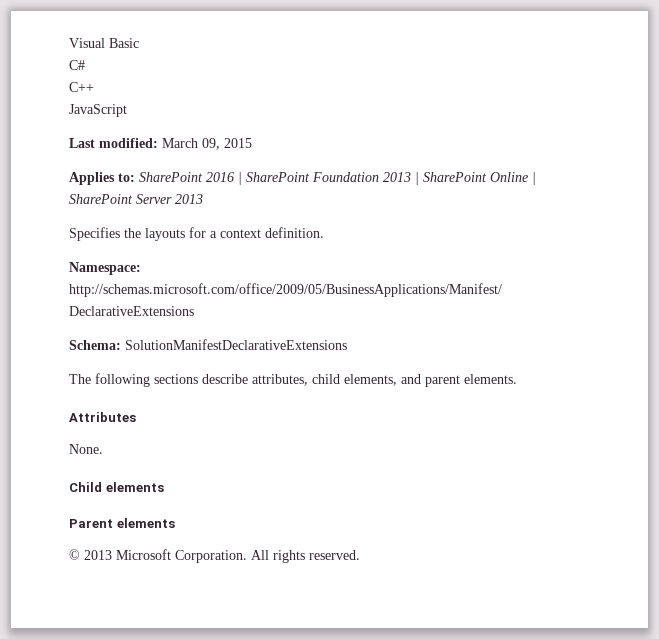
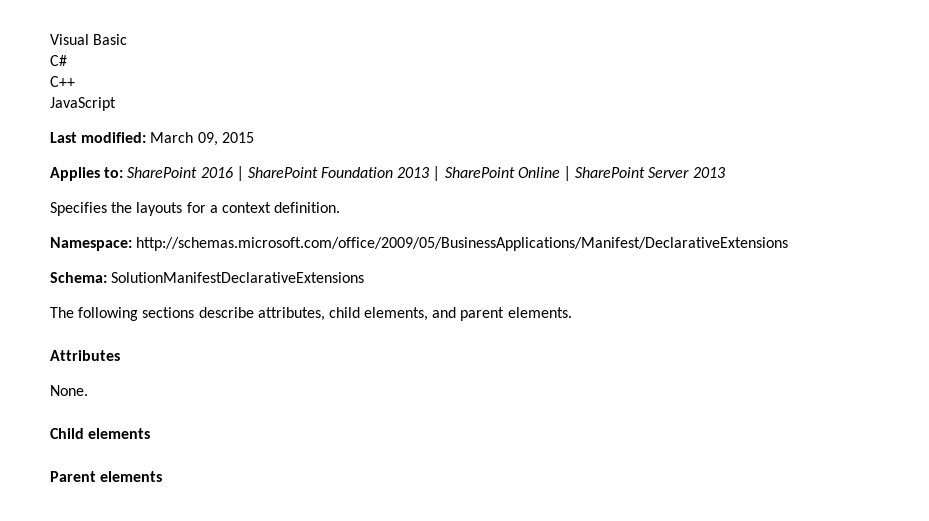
- © 2013 Microsoft Corporation. All rights reserved.

